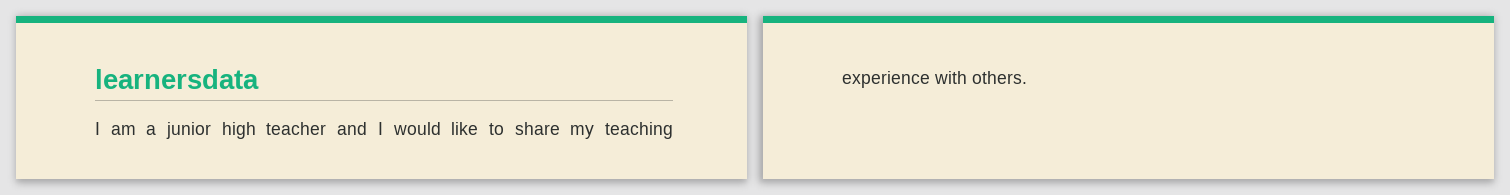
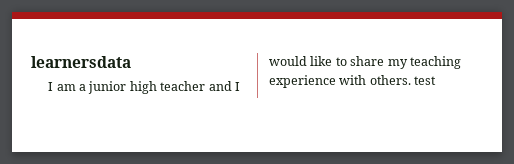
- I am a junior high teacher and I would like to share my teaching experience with others.
+ I am a junior high teacher and I would like to share my teaching experience with others. test

